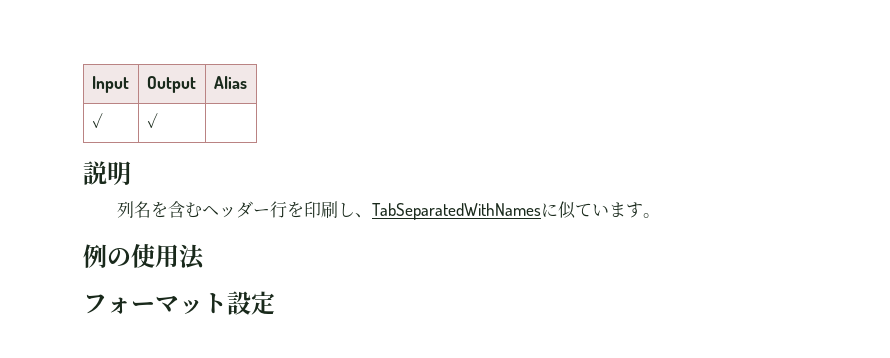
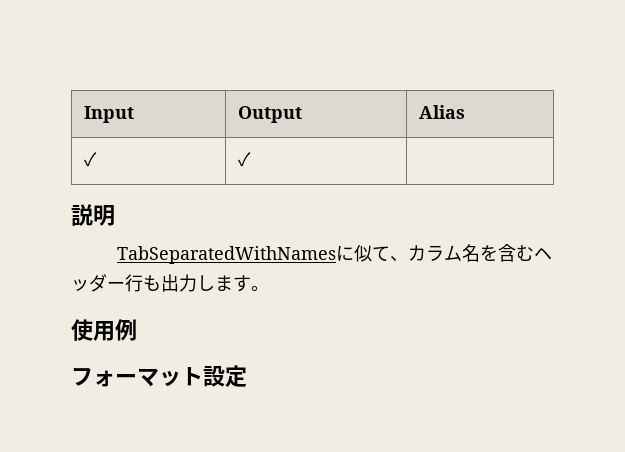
- 列名を含むヘッダー行を印刷し、TabSeparatedWithNamesに似ています。
+ TabSeparatedWithNamesに似て、カラム名を含むヘッダー行も出力します。
- 例の使用法
+ 使用例

